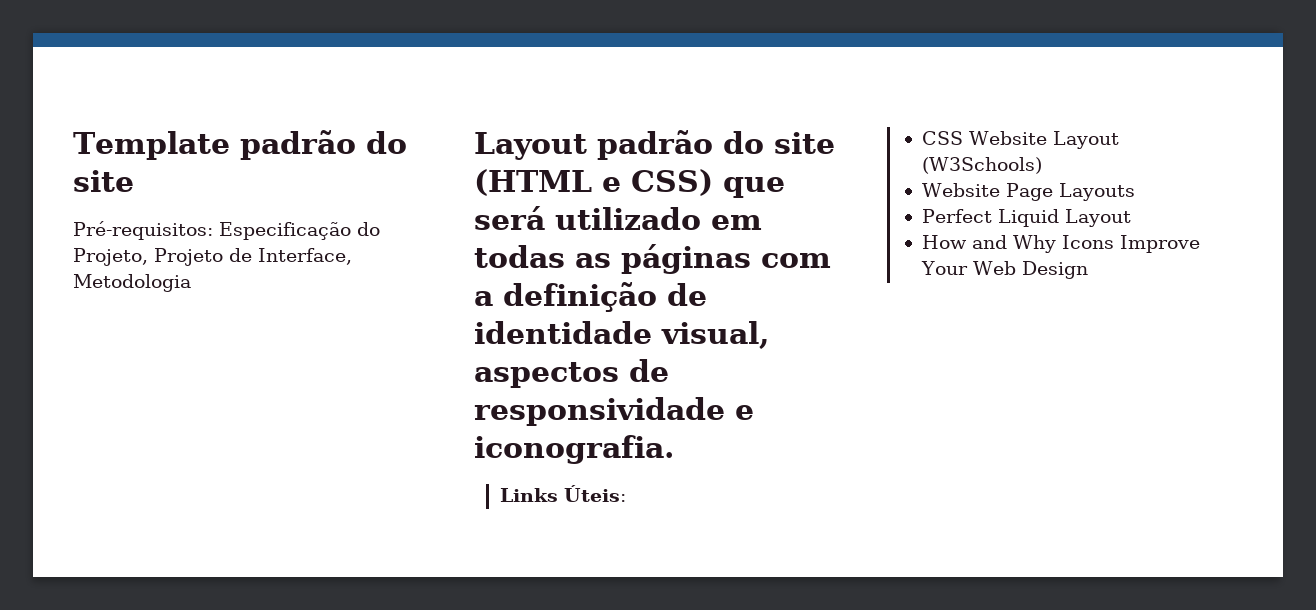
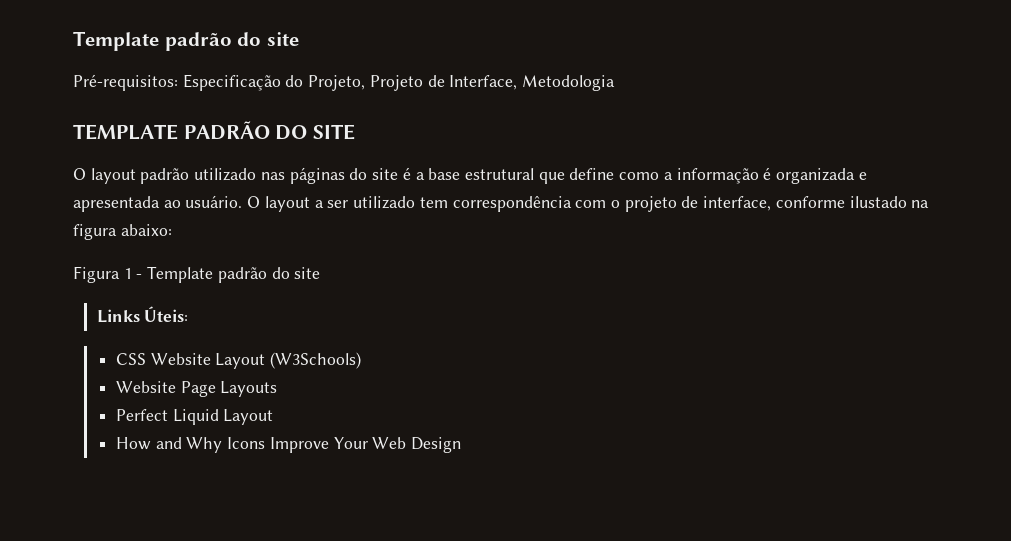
- Layout padrão do site (HTML e CSS) que será utilizado em todas as páginas com a definição de identidade visual, aspectos de responsividade e iconografia.
+ TEMPLATE PADRÃO DO SITE
+ O layout padrão utilizado nas páginas do site é a base estrutural que define como a informação é organizada e apresentada ao usuário. O layout a ser utilizado tem correspondência com o projeto de interface, conforme ilustado na figura abaixo:
+ Figura 1 - Template padrão do site

